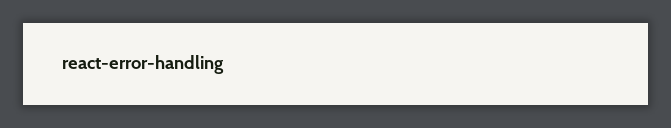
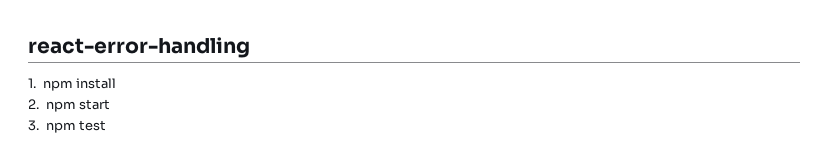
+ 1. npm install
+ 2. npm start
+ 3. npm test

